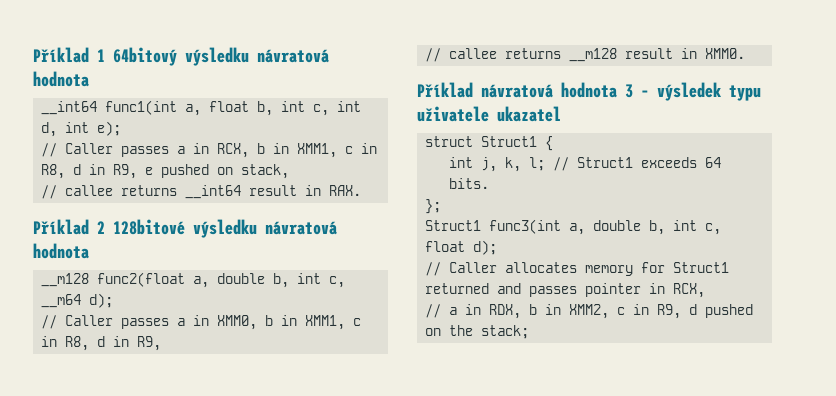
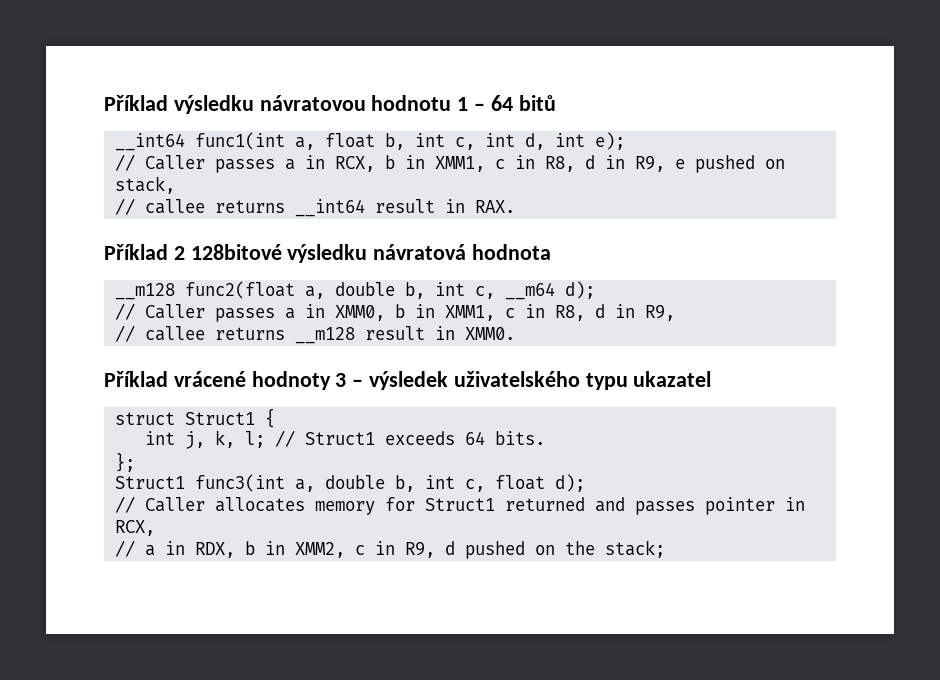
- Příklad 1 64bitový výsledku návratová hodnota
+ Příklad výsledku návratovou hodnotu 1 – 64 bitů
- Příklad návratová hodnota 3 – výsledek typu uživatele ukazatel
+ Příklad vrácené hodnoty 3 – výsledek uživatelského typu ukazatel

